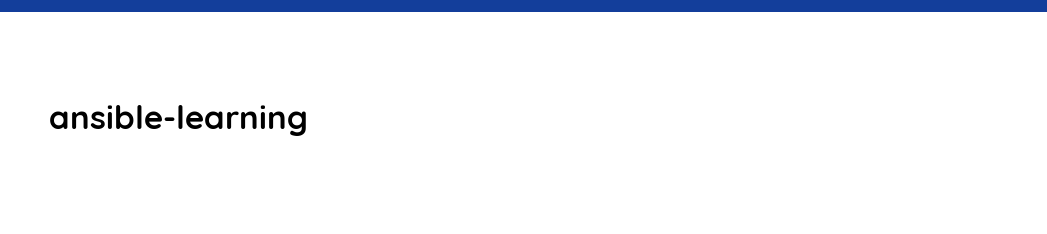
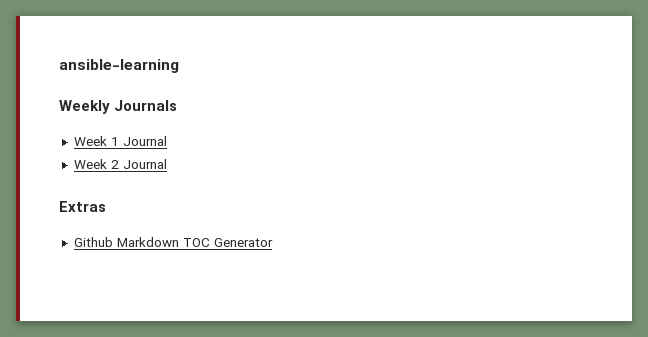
+ Weekly Journals
+ Week 1 Journal
+ Week 2 Journal
+ Extras
+ Github Markdown TOC Generator

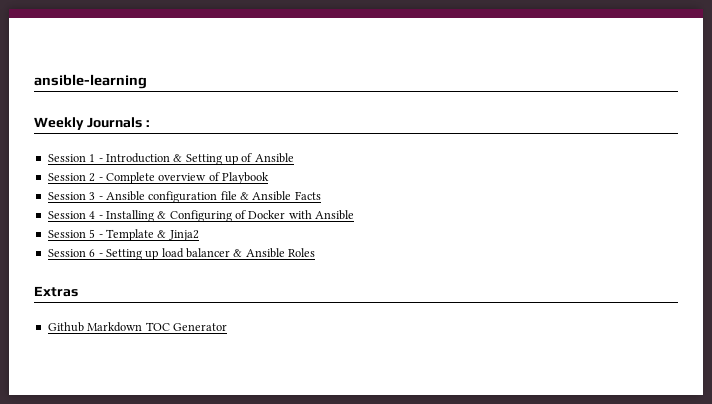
- Weekly Journals
- Week 1 Journal
- Week 2 Journal
+ Weekly Journals :
+ Session 1 - Introduction & Setting up of Ansible
+ Session 2 - Complete overview of Playbook
+ Session 3 - Ansible configuration file & Ansible Facts
+ Session 4 - Installing & Configuring of Docker with Ansible
+ Session 5 - Template & Jinja2
+ Session 6 - Setting up load balancer & Ansible Roles

